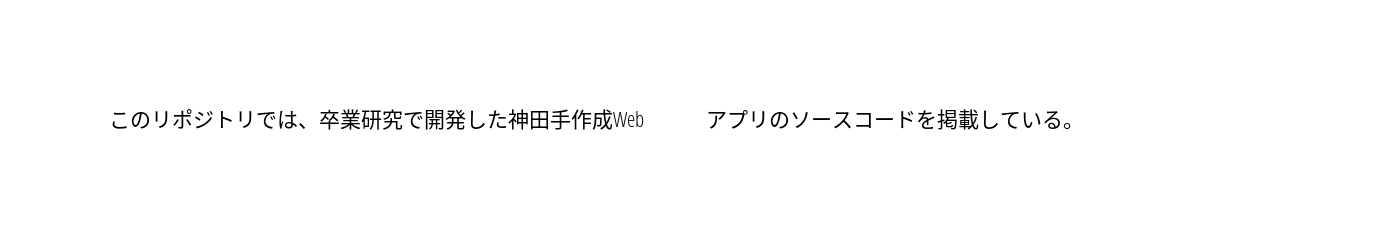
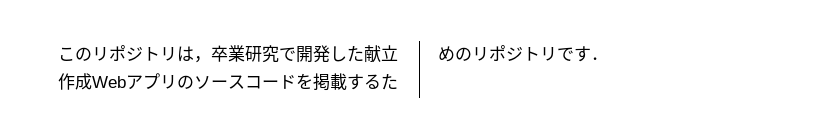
- このリポジトリでは、卒業研究で開発した神田手作成Webアプリのソースコードを掲載している。
+ このリポジトリは，卒業研究で開発した献立作成Webアプリのソースコードを掲載するためのリポジトリです．

